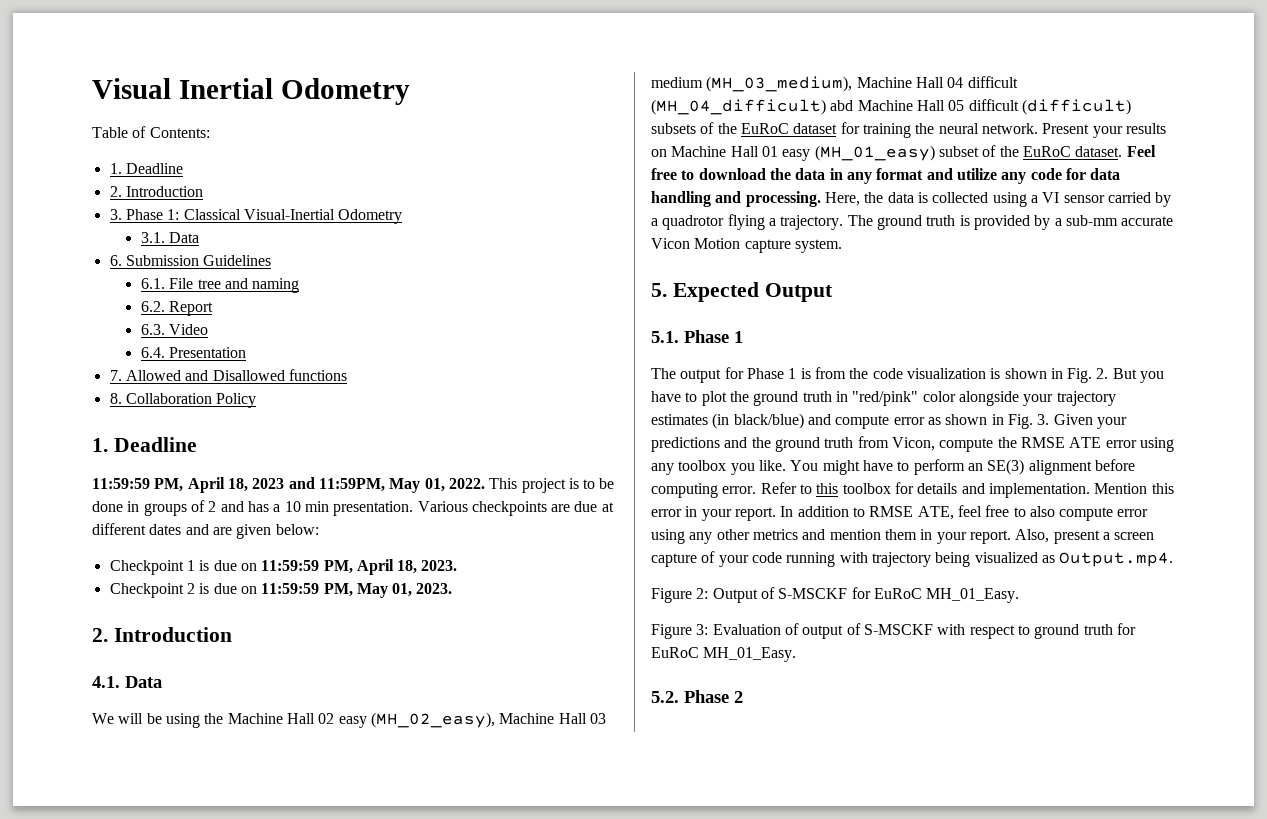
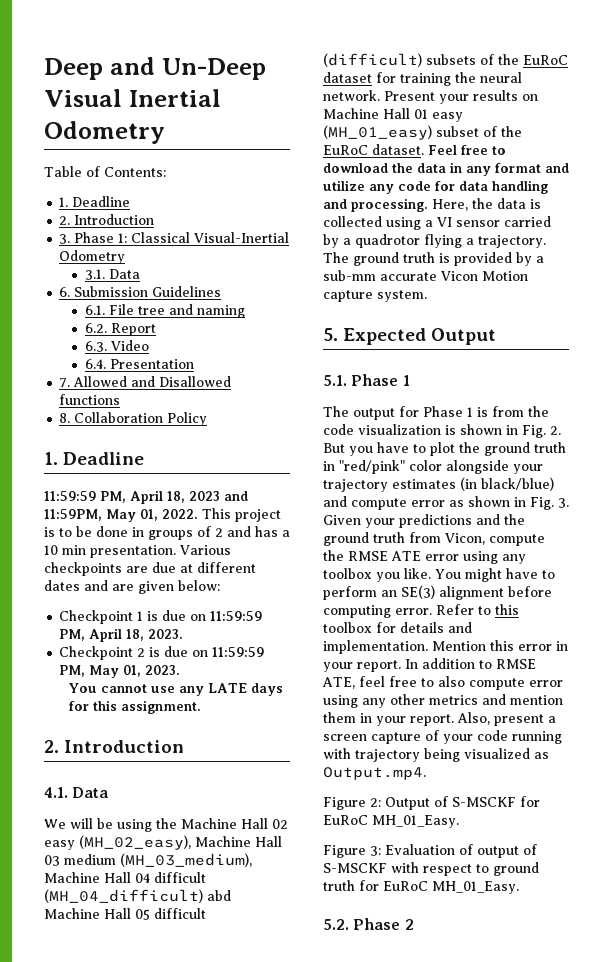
- Visual Inertial Odometry
+ Deep and Un-Deep Visual Inertial Odometry
+ You cannot use any LATE days for this assignment.

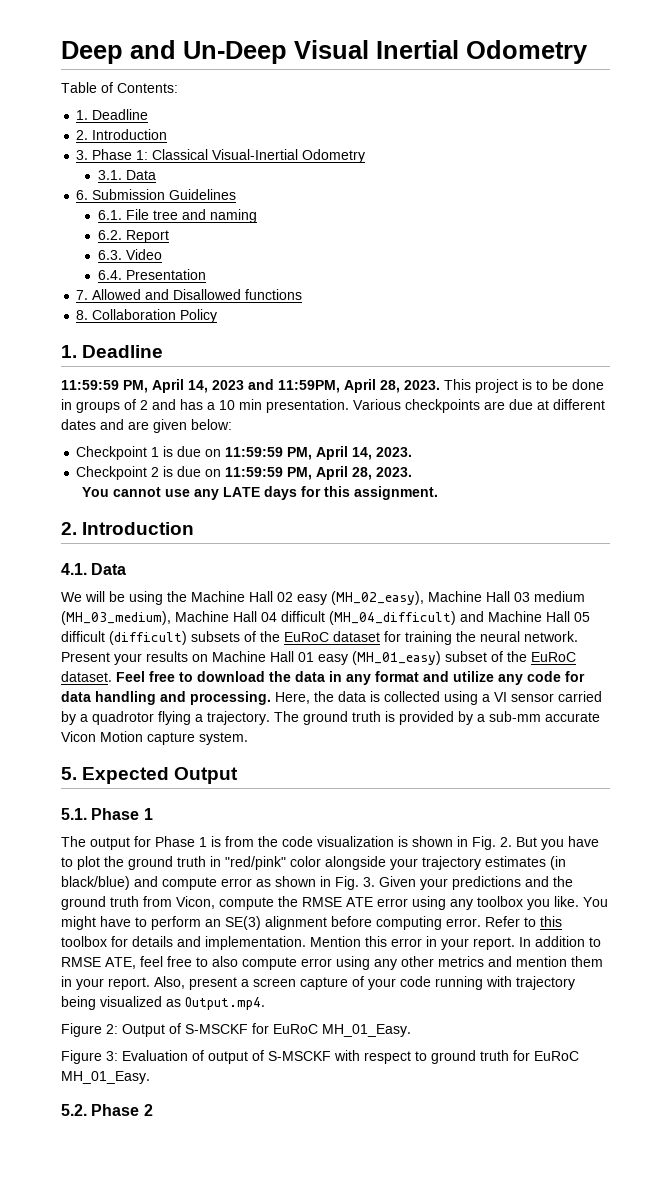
- 11:59:59 PM, April 18, 2023 and 11:59PM, May 01, 2022.
+ 11:59:59 PM, April 14, 2023 and 11:59PM, April 28, 2023.
- Checkpoint 1 is due on 11:59:59 PM, April 18, 2023.
+ Checkpoint 1 is due on 11:59:59 PM, April 14, 2023.
- Checkpoint 2 is due on 11:59:59 PM, May 01, 2023.
+ Checkpoint 2 is due on 11:59:59 PM, April 28, 2023.
- We will be using the Machine Hall 02 easy (MH_02_easy), Machine Hall 03 medium (MH_03_medium), Machine Hall 04 difficult (MH_04_difficult) abd Machine Hall 05 difficult (difficult) subsets of the EuRoC dataset for training the neural network.
+ We will be using the Machine Hall 02 easy (MH_02_easy), Machine Hall 03 medium (MH_03_medium), Machine Hall 04 difficult (MH_04_difficult) and Machine Hall 05 difficult (difficult) subsets of the EuRoC dataset for training the neural network.

